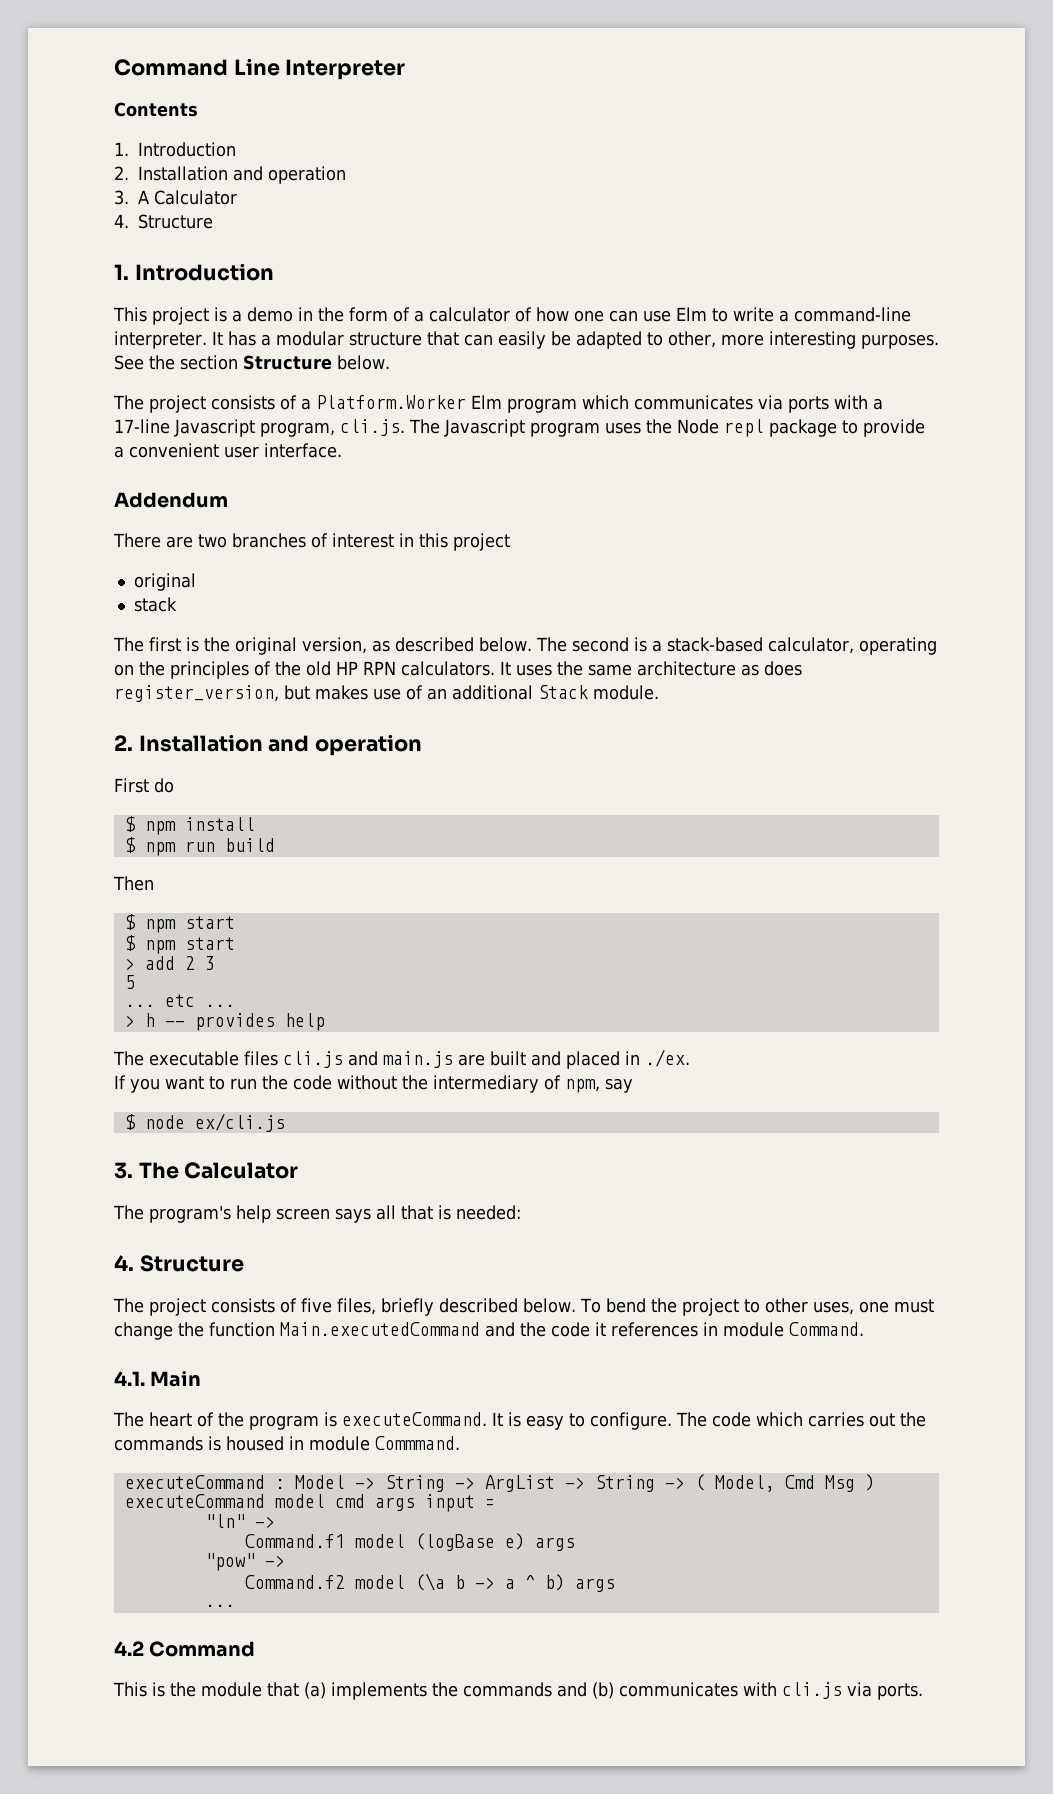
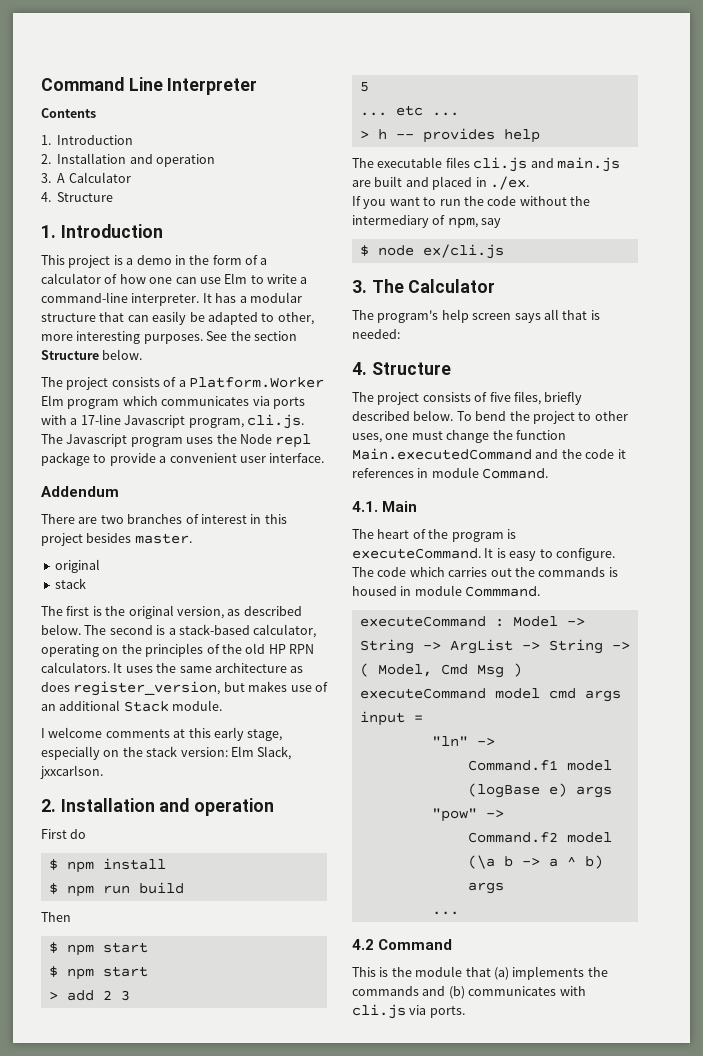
- There are two branches of interest in this project
+ There are two branches of interest in this project besides master.
+ I welcome comments at this early stage, especially on the stack version: Elm Slack, jxxcarlson.

